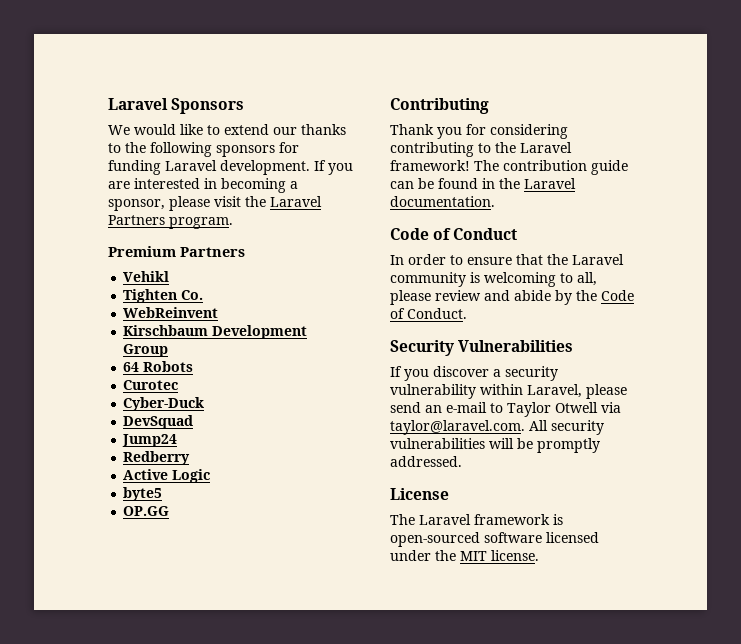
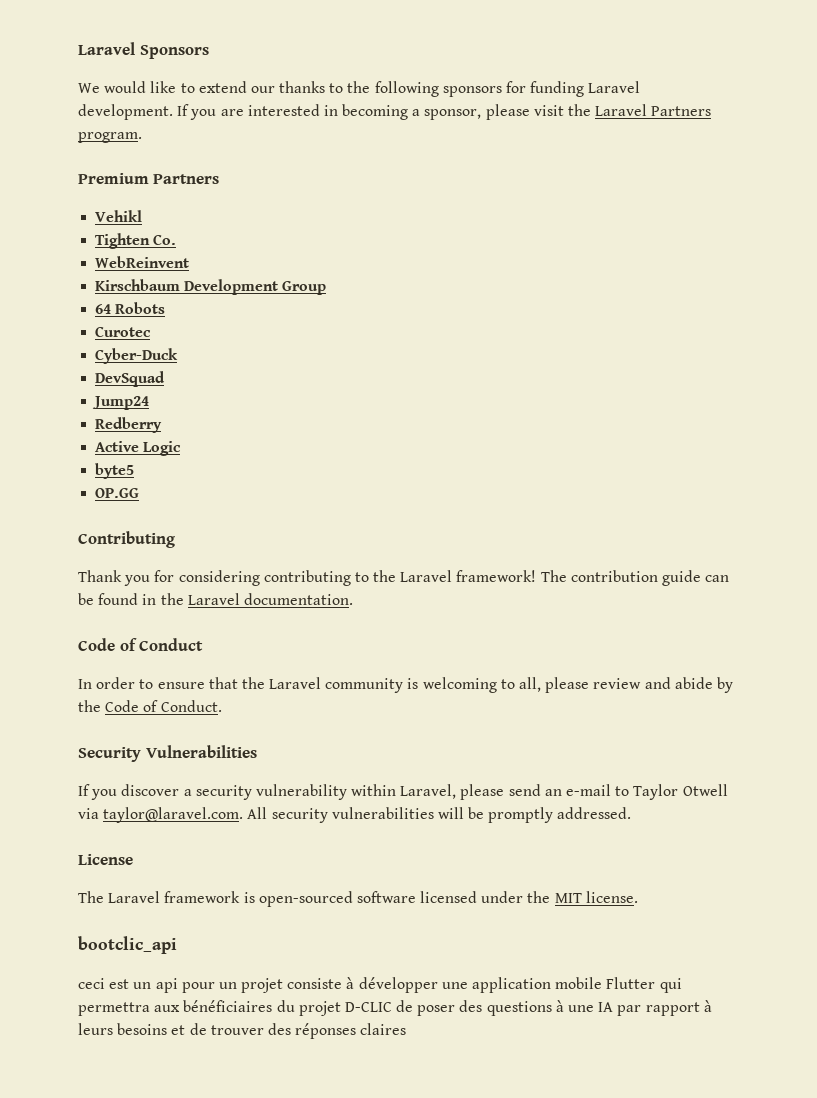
+ bootclic_api
+ ceci est un api pour un projet consiste à développer une application mobile Flutter qui permettra aux bénéficiaires du projet D-CLIC de poser des questions à une IA par rapport à leurs besoins et de trouver des réponses claires

